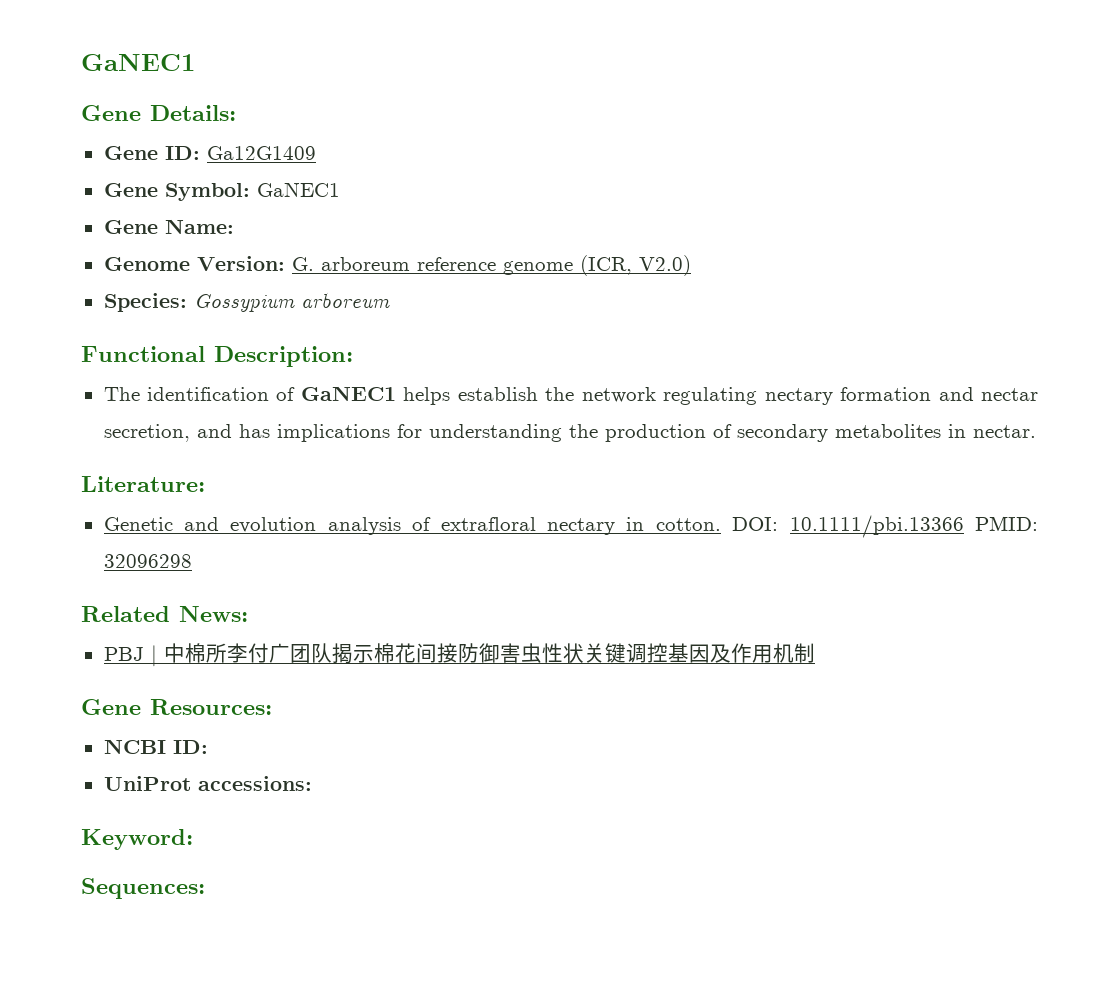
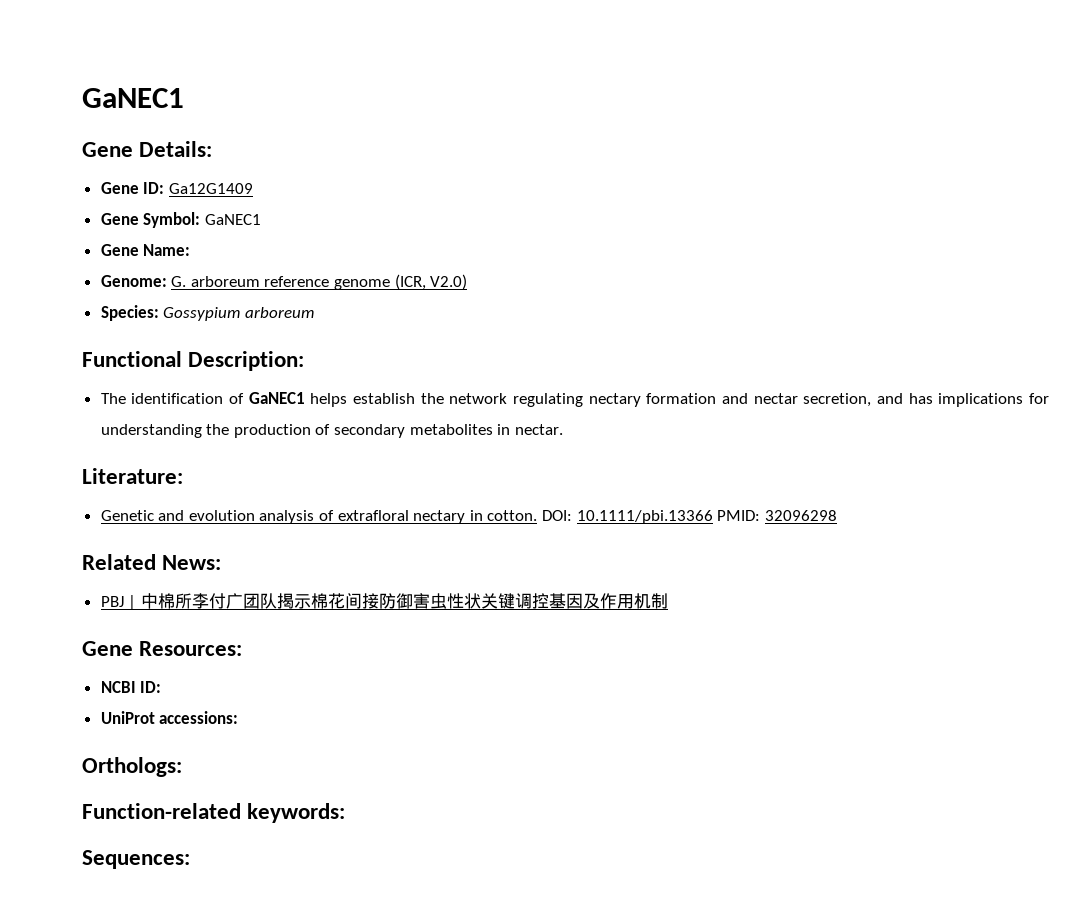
- Genome Version: G. arboreum reference genome (ICR, V2.0)
+ Genome: G. arboreum reference genome (ICR, V2.0)
- Keyword:
+ Orthologs:
+ Function-related keywords:

